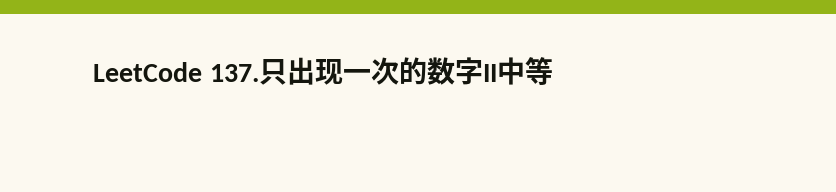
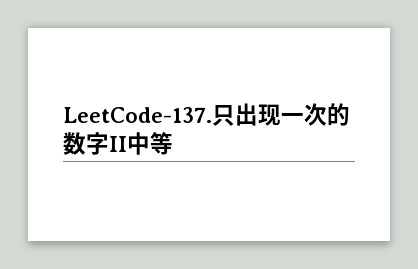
- LeetCode 137.只出现一次的数字II中等
+ LeetCode-137.只出现一次的数字II中等

